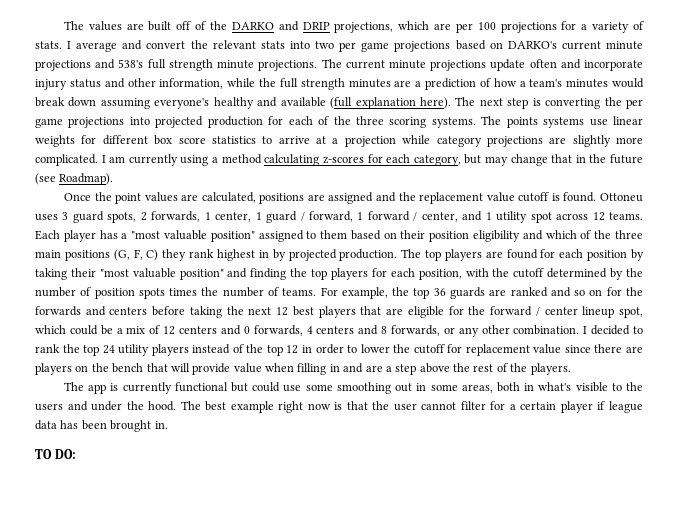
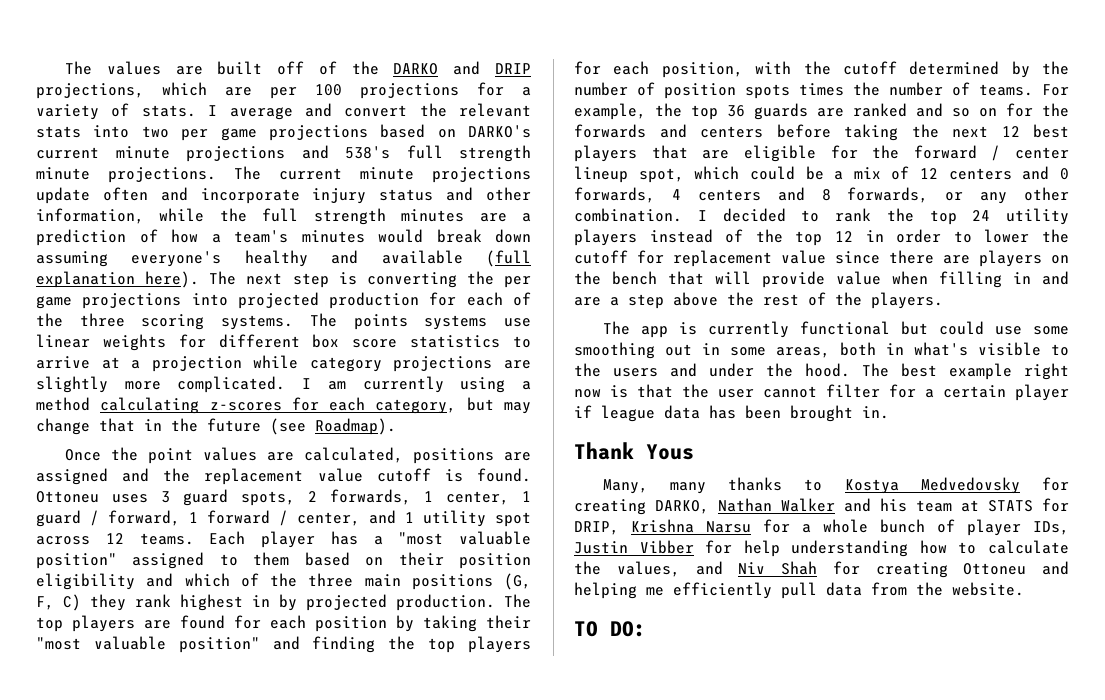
+ Thank Yous
+ Many, many thanks to Kostya Medvedovsky for creating DARKO, Nathan Walker and his team at STATS for DRIP, Krishna Narsu for a whole bunch of player IDs, Justin Vibber for help understanding how to calculate the values, and Niv Shah for creating Ottoneu and helping me efficiently pull data from the website.

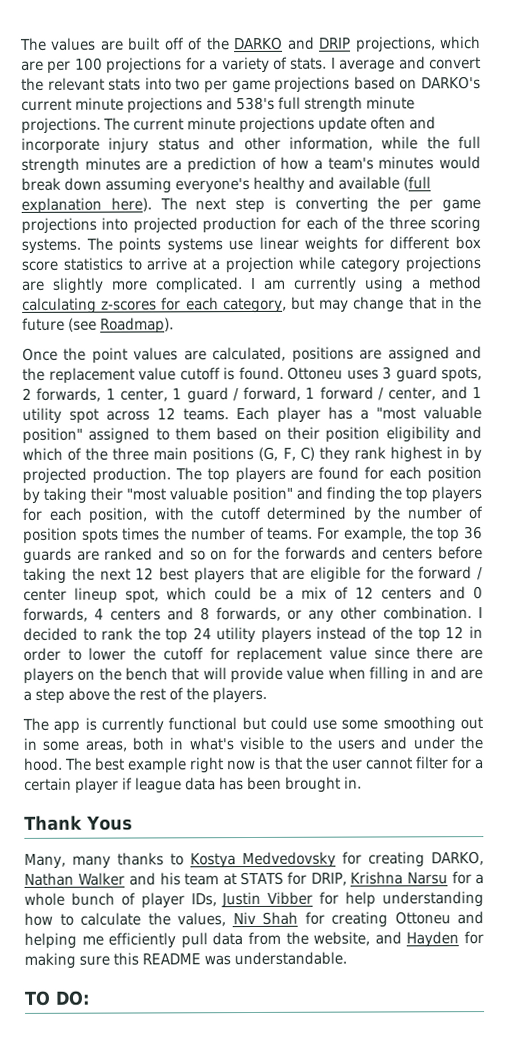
- Many, many thanks to Kostya Medvedovsky for creating DARKO, Nathan Walker and his team at STATS for DRIP, Krishna Narsu for a whole bunch of player IDs, Justin Vibber for help understanding how to calculate the values, and Niv Shah for creating Ottoneu and helping me efficiently pull data from the website.
+ Many, many thanks to Kostya Medvedovsky for creating DARKO, Nathan Walker and his team at STATS for DRIP, Krishna Narsu for a whole bunch of player IDs, Justin Vibber for help understanding how to calculate the values, Niv Shah for creating Ottoneu and helping me efficiently pull data from the website, and Hayden for making sure this README was understandable.

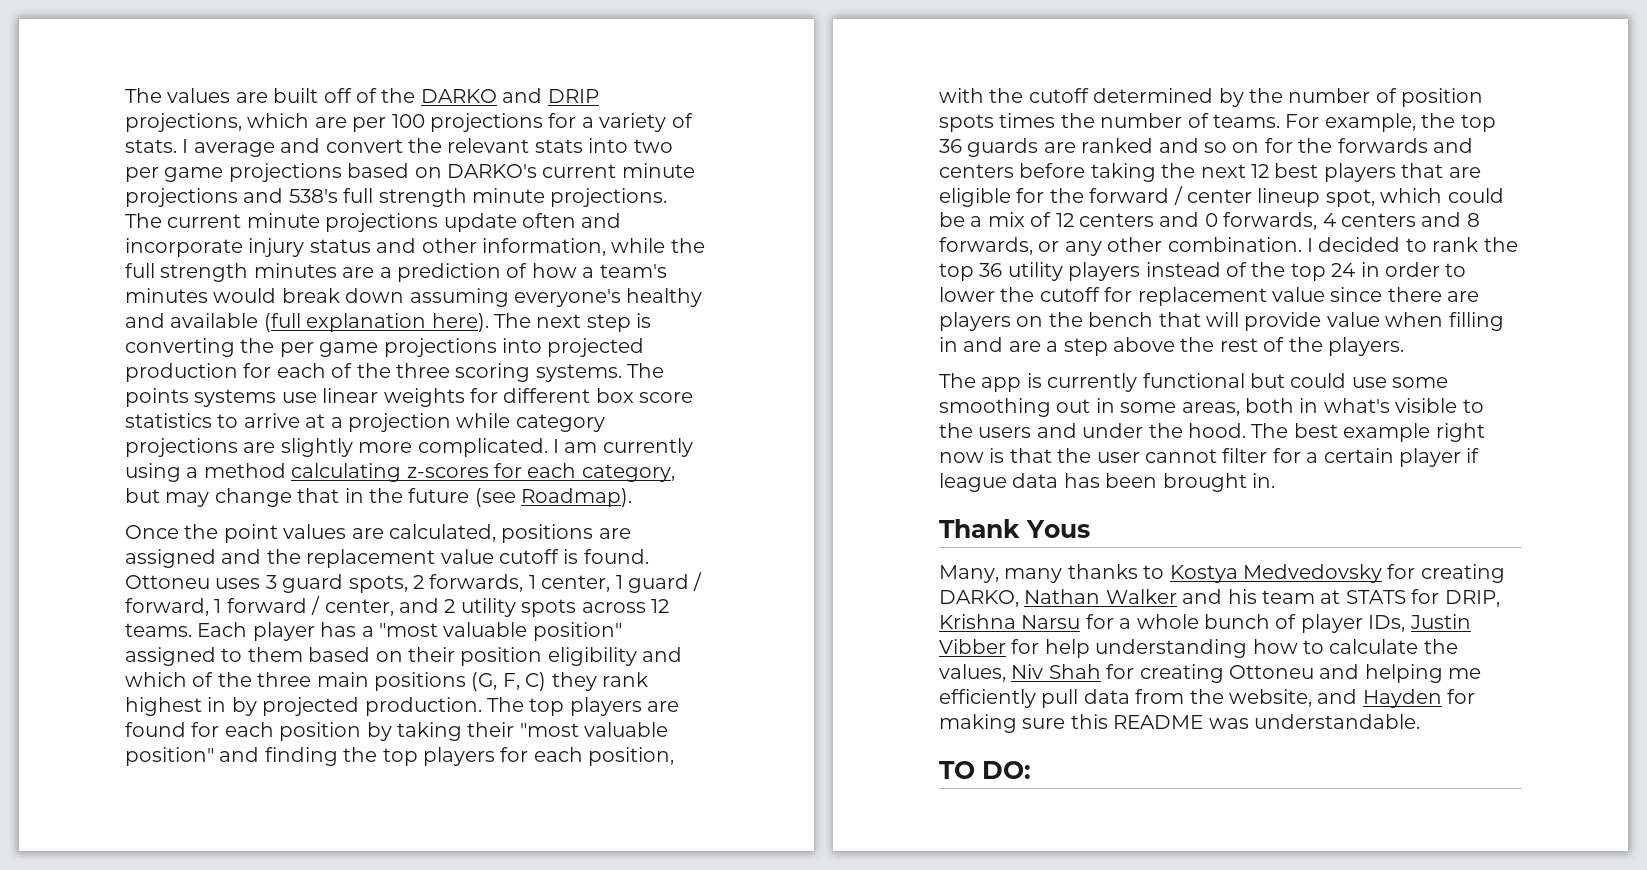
- Ottoneu uses 3 guard spots, 2 forwards, 1 center, 1 guard / forward, 1 forward / center, and 1 utility spot across 12 teams.
+ Ottoneu uses 3 guard spots, 2 forwards, 1 center, 1 guard / forward, 1 forward / center, and 2 utility spots across 12 teams.
- I decided to rank the top 24 utility players instead of the top 12 in order to lower the cutoff for replacement value since there are players on the bench that will provide value when filling in and are a step above the rest of the players.
+ I decided to rank the top 36 utility players instead of the top 24 in order to lower the cutoff for replacement value since there are players on the bench that will provide value when filling in and are a step above the rest of the players.

